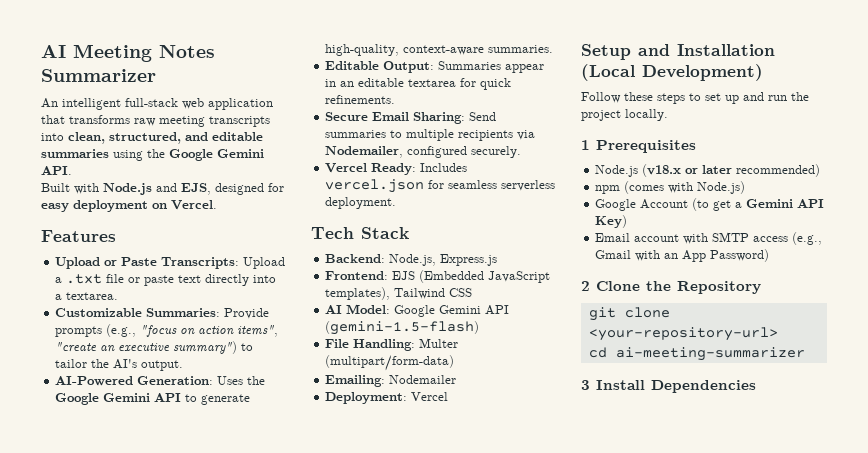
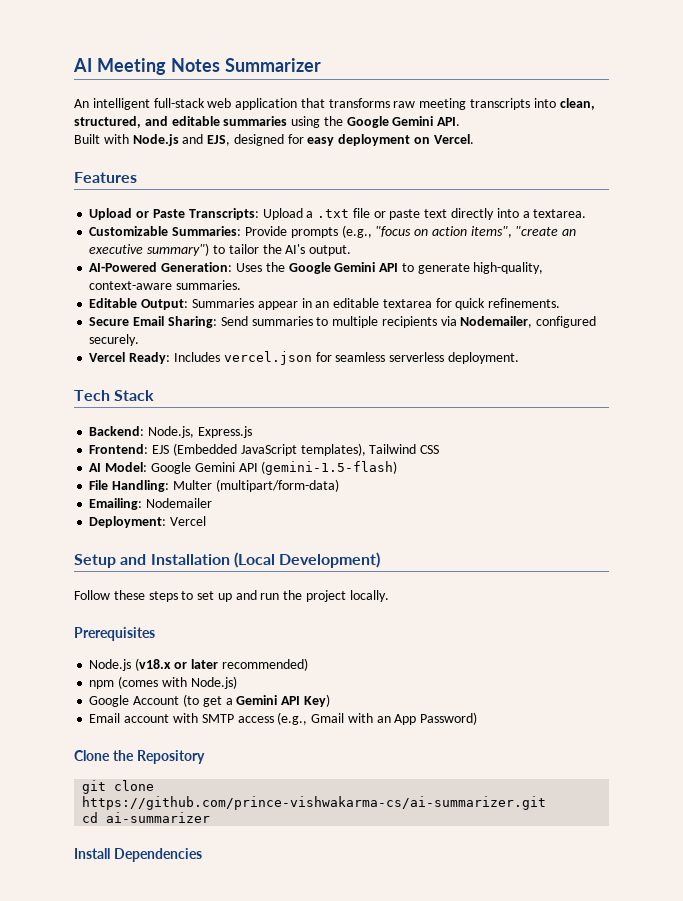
- 1 Prerequisites
+ Prerequisites
- 2 Clone the Repository
+ Clone the Repository
- git clone <your-repository-url>
+ git clone https://github.com/prince-vishwakarma-cs/ai-summarizer.git
- cd ai-meeting-summarizer
- 3 Install Dependencies
+ cd ai-summarizer
+ Install Dependencies

